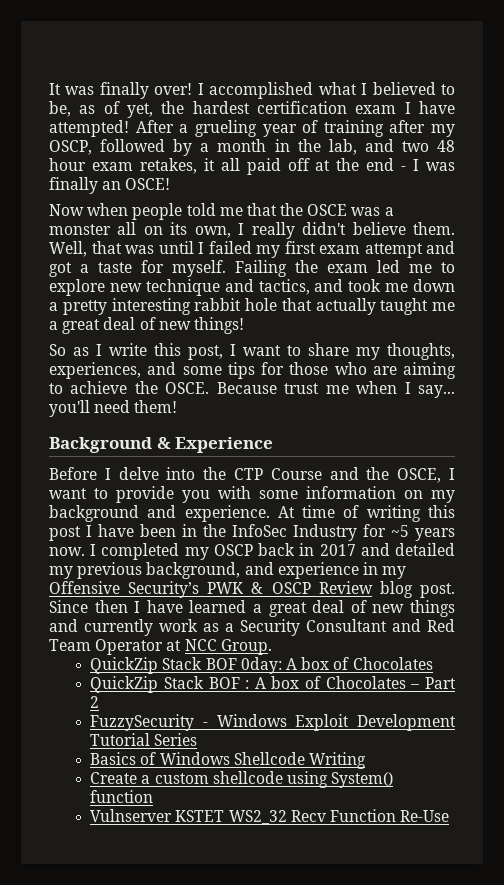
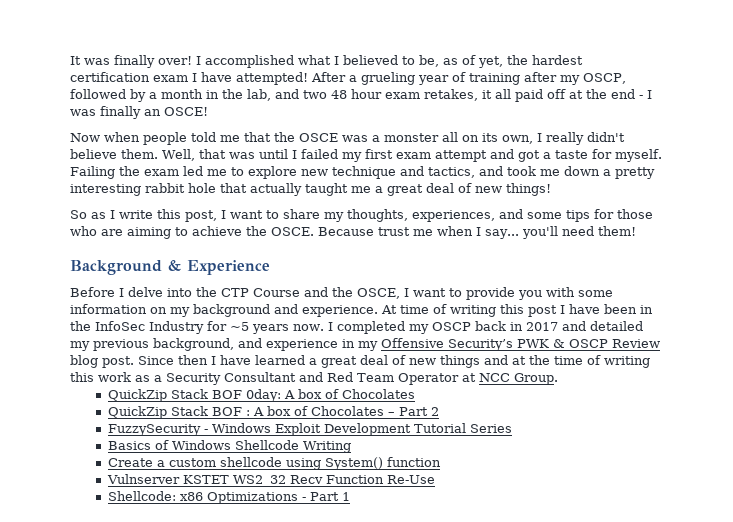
- Since then I have learned a great deal of new things and currently work as a Security Consultant and Red Team Operator at NCC Group.
+ Since then I have learned a great deal of new things and at the time of writing this work as a Security Consultant and Red Team Operator at NCC Group.
+ Shellcode: x86 Optimizations - Part 1

